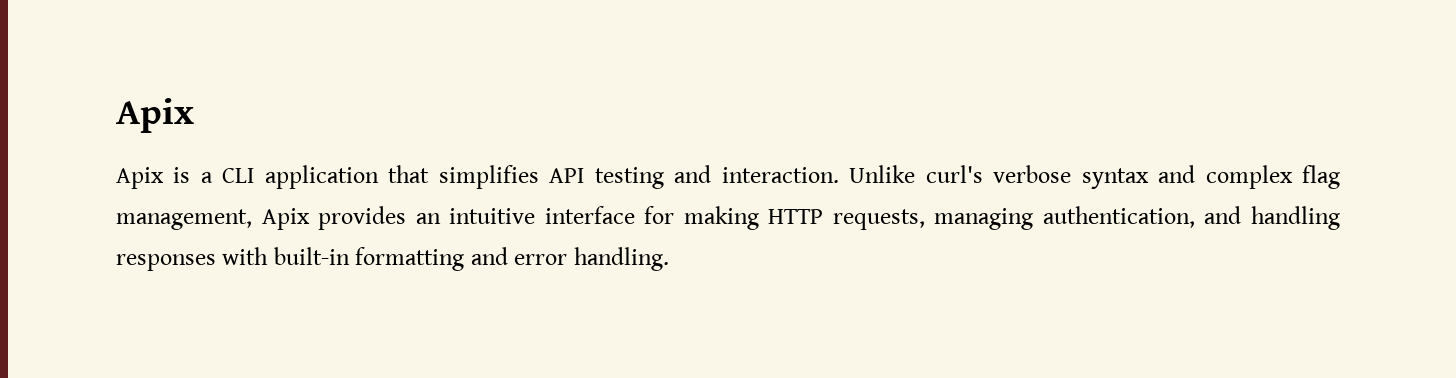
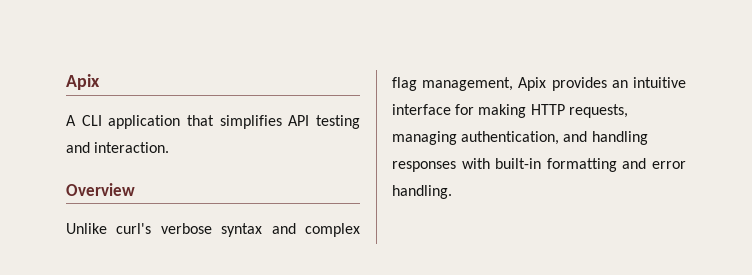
- Apix is a CLI application that simplifies API testing and interaction. Unlike curl's verbose syntax and complex flag management, Apix provides an intuitive interface for making HTTP requests, managing authentication, and handling responses with built-in formatting and error handling.
+ A CLI application that simplifies API testing and interaction.
+ Overview
+ Unlike curl's verbose syntax and complex flag management, Apix provides an intuitive interface for making HTTP requests, managing authentication, and handling responses with built-in formatting and error handling.

